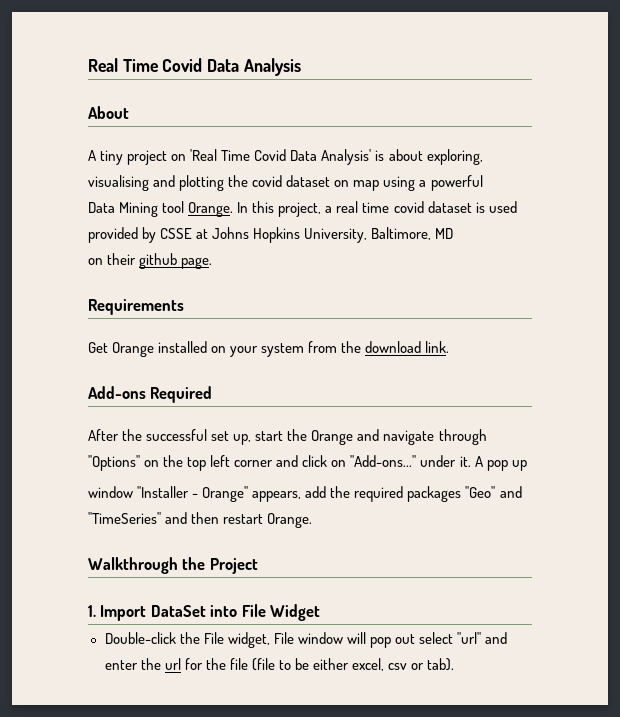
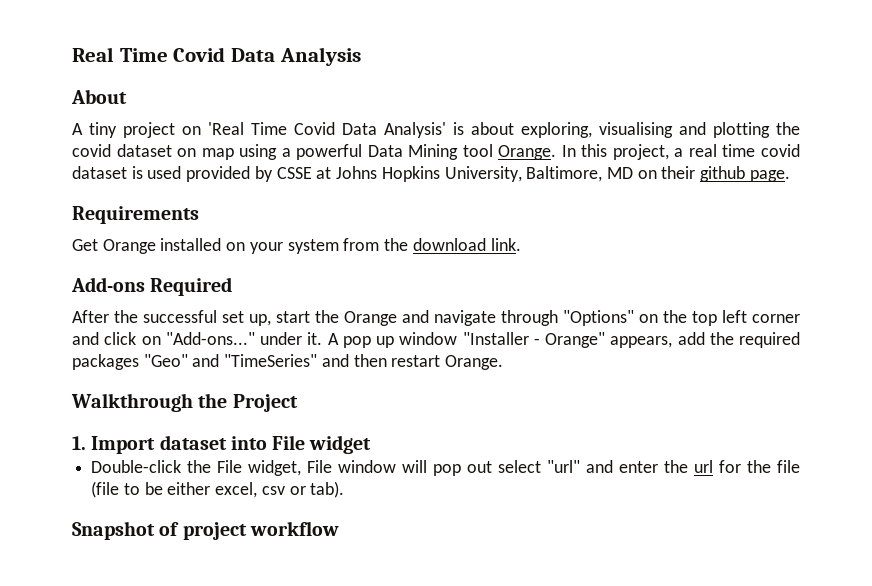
- A tiny project on 'Real Time Covid Data Analysis' is about exploring, visualising and plotting the covid dataset on map using a powerful
- Data Mining tool Orange.
+ A tiny project on 'Real Time Covid Data Analysis' is about exploring, visualising and plotting the covid dataset on map using a powerful Data Mining tool Orange.
- In this project, a real time covid dataset is used provided by CSSE at Johns Hopkins University, Baltimore, MD
- on their github page.
+ In this project, a real time covid dataset is used provided by CSSE at Johns Hopkins University, Baltimore, MD on their github page.
- A pop up
- window "Installer - Orange" appears, add the required packages "Geo" and "TimeSeries" and then restart Orange.
+ A pop up window "Installer - Orange" appears, add the required packages "Geo" and "TimeSeries" and then restart Orange.
- 1. Import DataSet into File Widget
+ 1. Import dataset into File widget
+ Snapshot of project workflow

